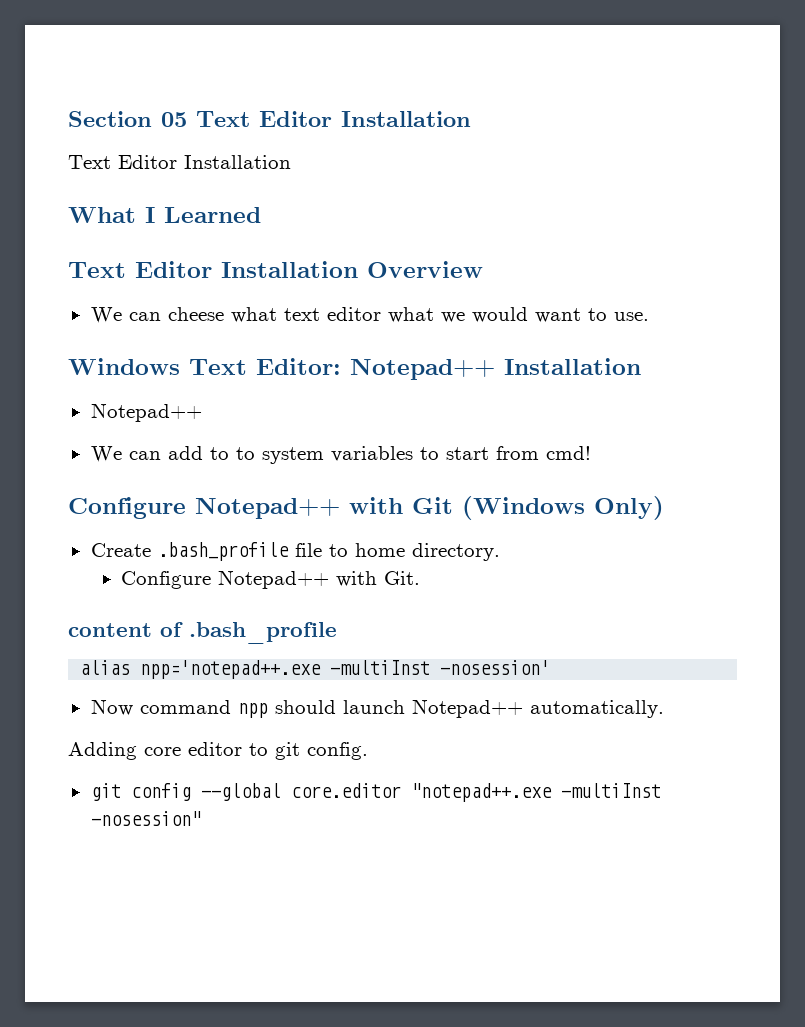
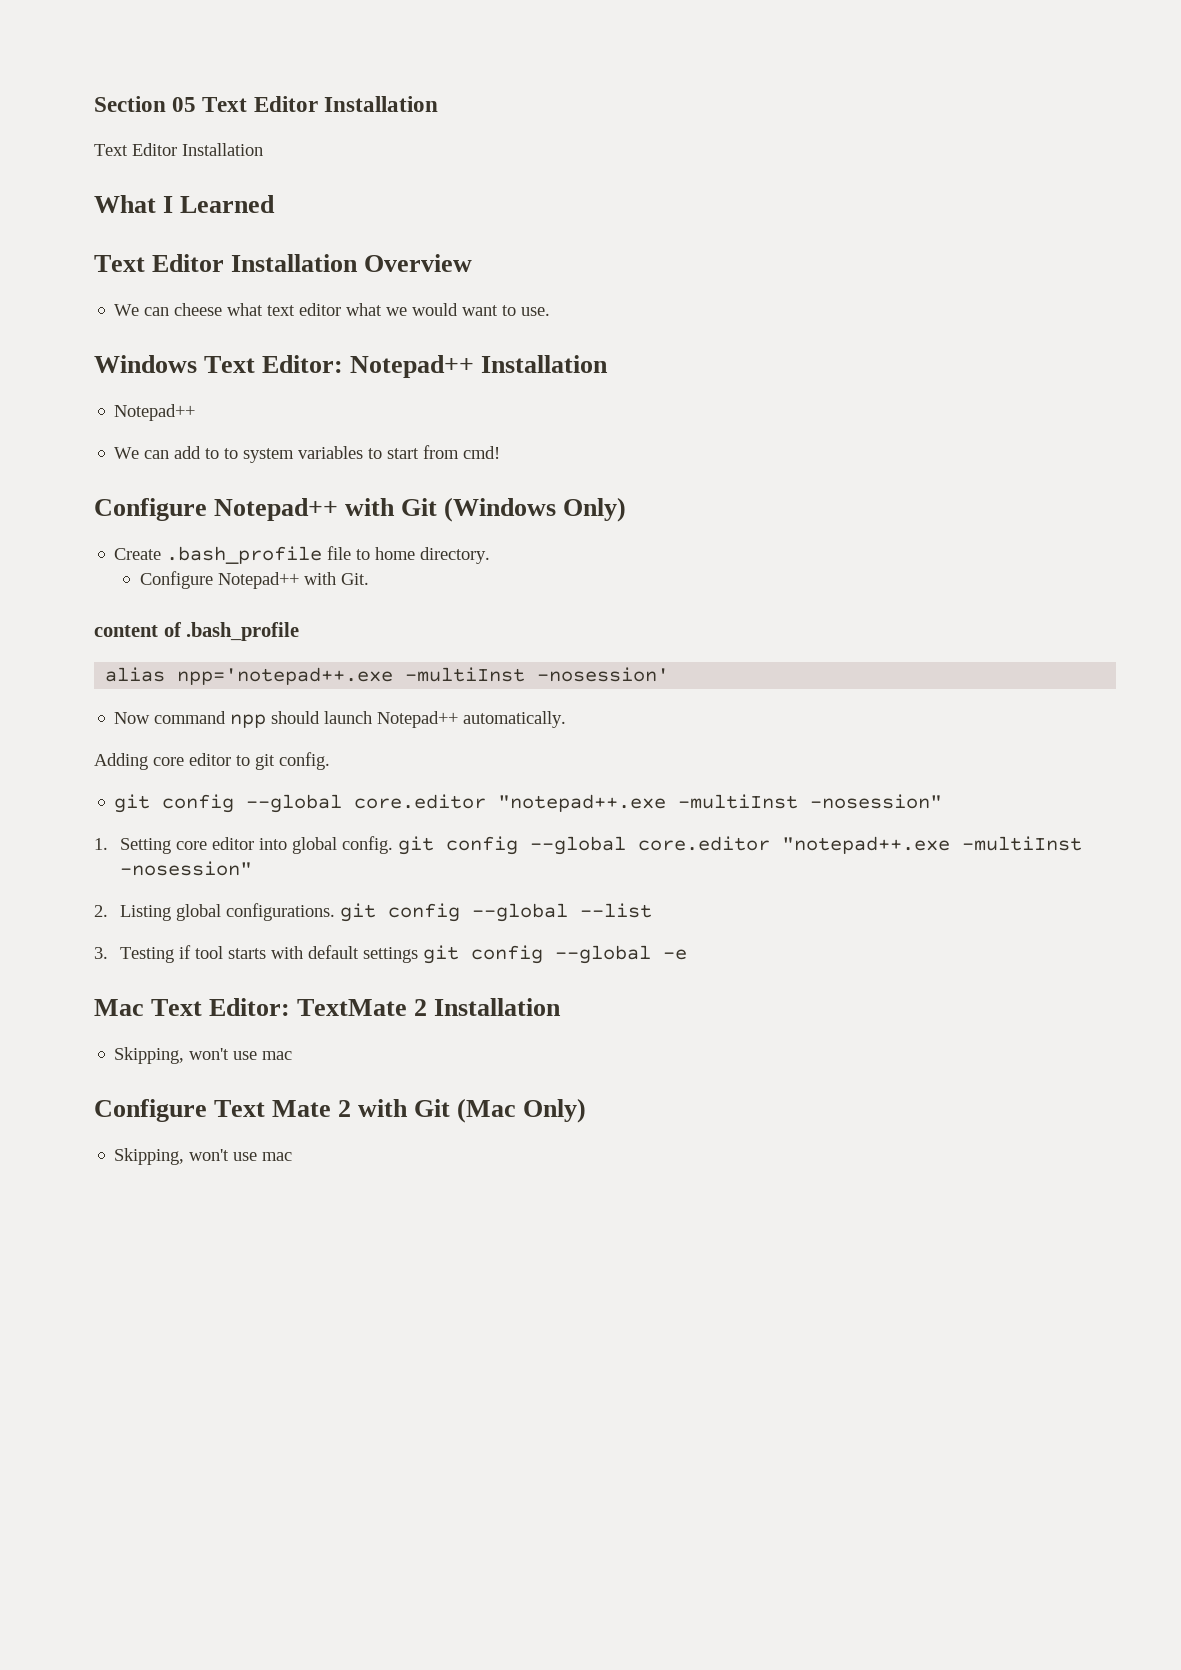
+ 1. Setting core editor into global config. git config --global core.editor "notepad++.exe -multiInst -nosession"
+ 2. Listing global configurations. git config --global --list
+ 3. Testing if tool starts with default settings git config --global -e
+ Mac Text Editor: TextMate 2 Installation
+ Skipping, won't use mac
+ Configure Text Mate 2 with Git (Mac Only)
+ Skipping, won't use mac

